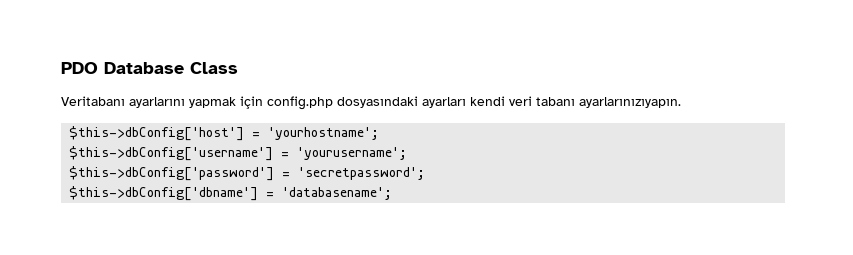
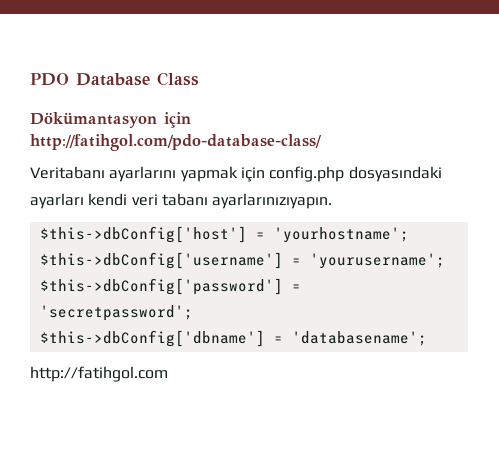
+ Dökümantasyon için http://fatihgol.com/pdo-database-class/
+ http://fatihgol.com

